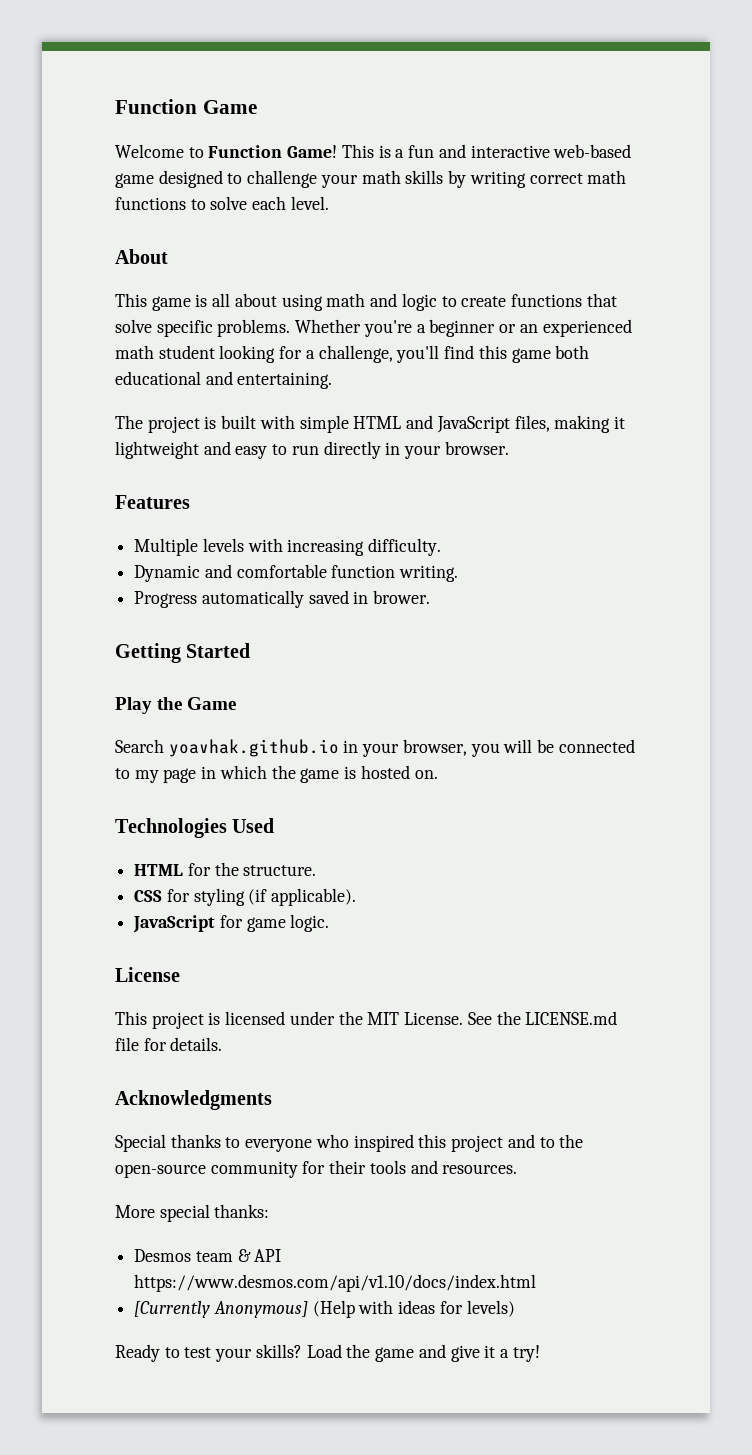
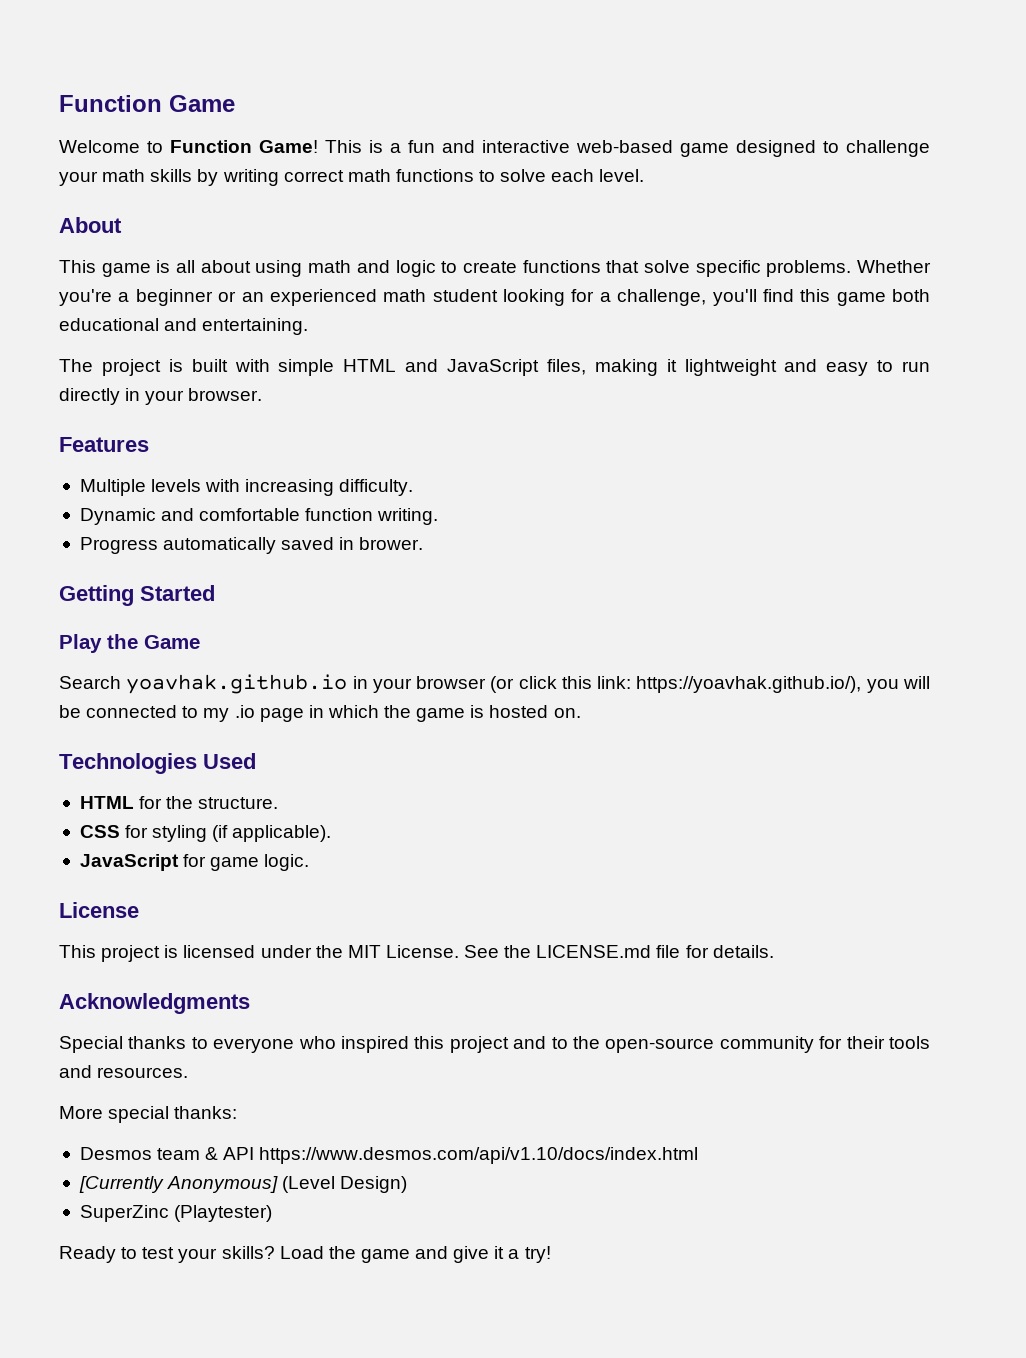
- Search yoavhak.github.io in your browser, you will be connected to my page in which the game is hosted on.
+ Search yoavhak.github.io in your browser (or click this link: https://yoavhak.github.io/), you will be connected to my .io page in which the game is hosted on.
- [Currently Anonymous] (Help with ideas for levels)
+ [Currently Anonymous] (Level Design)
+ SuperZinc (Playtester)

